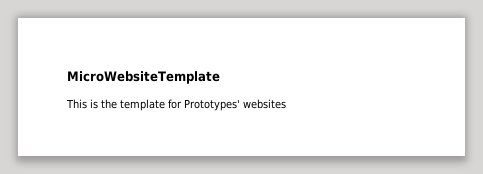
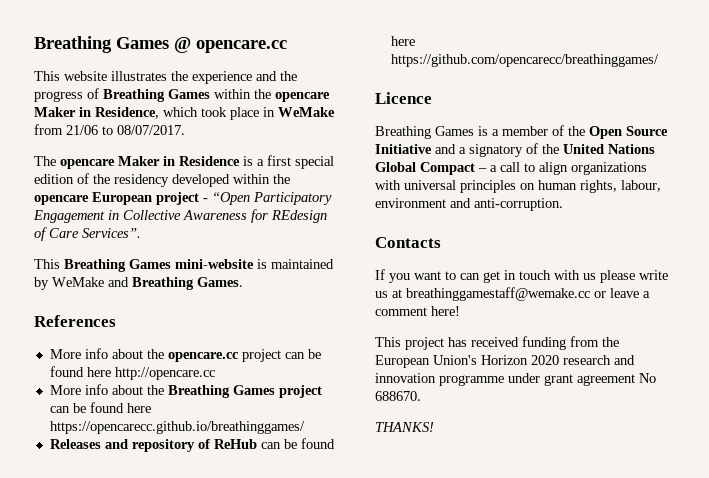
- MicroWebsiteTemplate
- This is the template for Prototypes' websites
+ Breathing Games @ opencare.cc
+ This website illustrates the experience and the progress of Breathing Games within the opencare Maker in Residence, which took place in WeMake from 21/06 to 08/07/2017.
+ The opencare Maker in Residence is a first special edition of the residency developed within the opencare European project - “Open Participatory Engagement in Collective Awareness for REdesign of Care Services”.
+ This Breathing Games mini-website is maintained by WeMake and Breathing Games.
+ References
+ More info about the opencare.cc project can be found here http://opencare.cc
+ More info about the Breathing Games project can be found here https://opencarecc.github.io/breathinggames/
+ Releases and repository of ReHub can be found here https://github.com/opencarecc/breathinggames/
+ Licence
+ Breathing Games is a member of the Open Source Initiative and a signatory of the United Nations Global Compact – a call to align organizations with universal principles on human rights, labour, environment and anti-corruption.
+ Contacts
+ If you want to can get in touch with us please write us at breathinggamestaff@wemake.cc or leave a comment here!
+ This project has received funding from the European Union's Horizon 2020 research and innovation programme under grant agreement No 688670.
+ THANKS!

